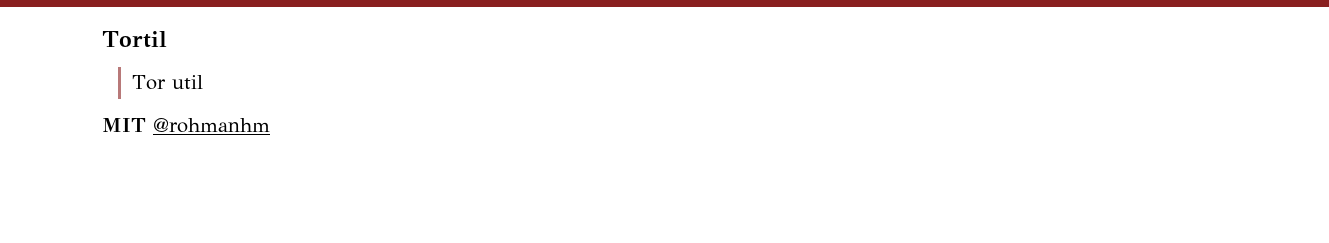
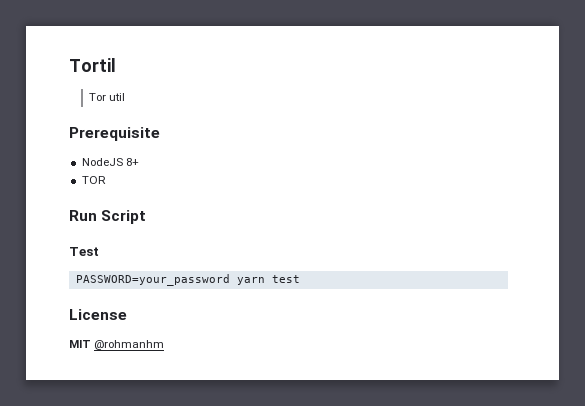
+ Prerequisite
+ NodeJS 8+
+ TOR
+ Run Script
+ Test
+ PASSWORD=your_password yarn test
+ License

